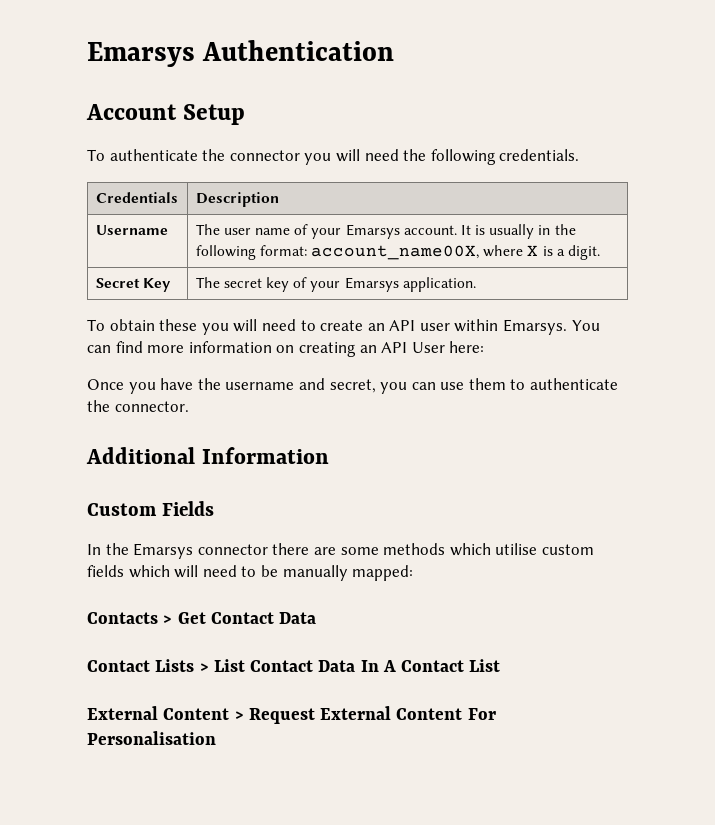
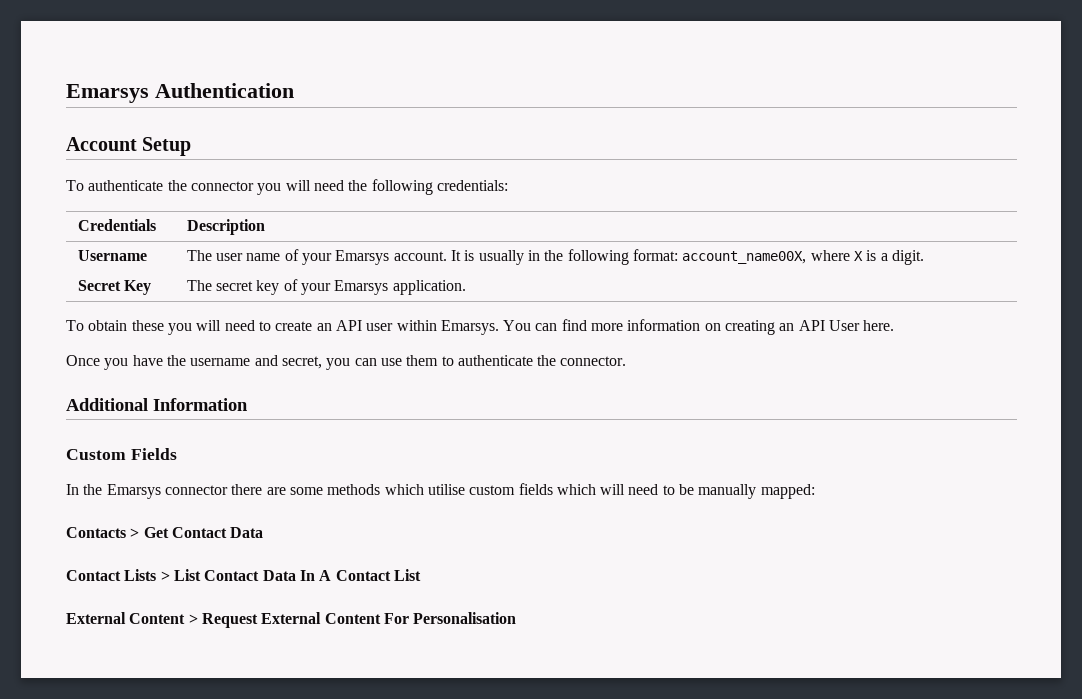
- To authenticate the connector you will need the following credentials.
+ To authenticate the connector you will need the following credentials:
- You can find more information on creating an API User here:
+ You can find more information on creating an API User here.

